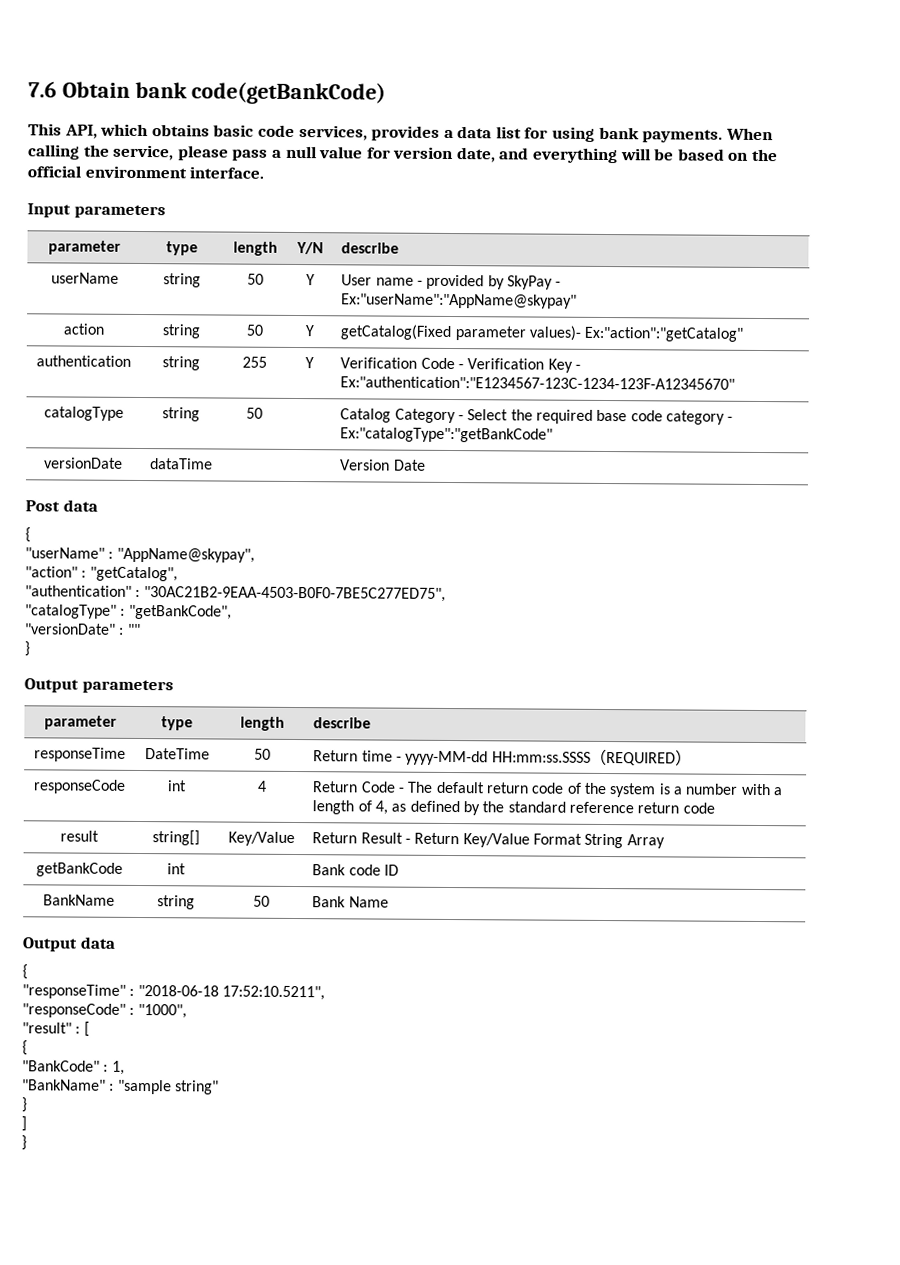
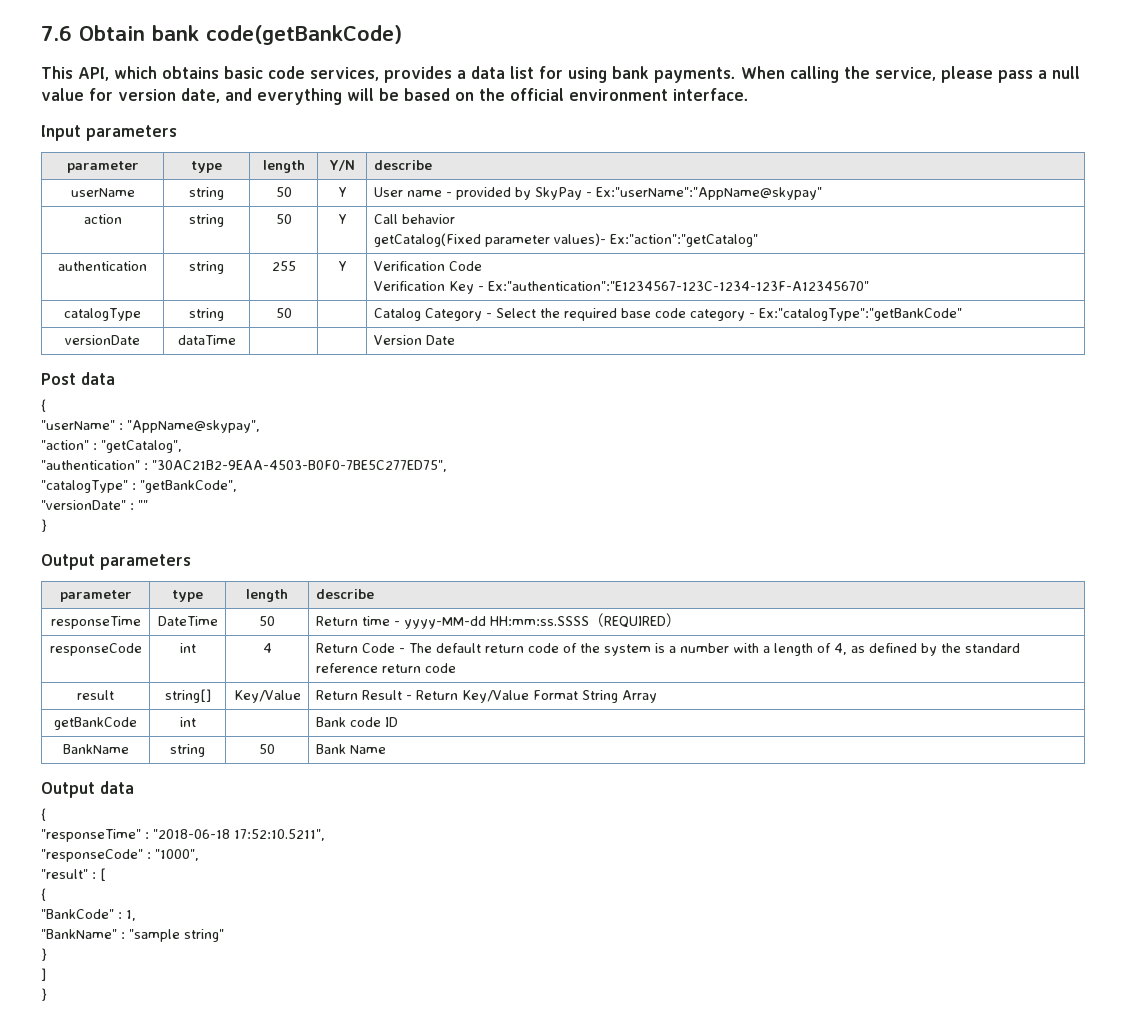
- action | string | 50 | Y | getCatalog(Fixed parameter values)- Ex:"action":"getCatalog"
+ action | string | 50 | Y | Call behavior
+ getCatalog(Fixed parameter values)- Ex:"action":"getCatalog"
- authentication | string | 255 | Y | Verification Code - Verification Key - Ex:"authentication":"E1234567-123C-1234-123F-A12345670"
+ authentication | string | 255 | Y | Verification Code
+ Verification Key - Ex:"authentication":"E1234567-123C-1234-123F-A12345670"

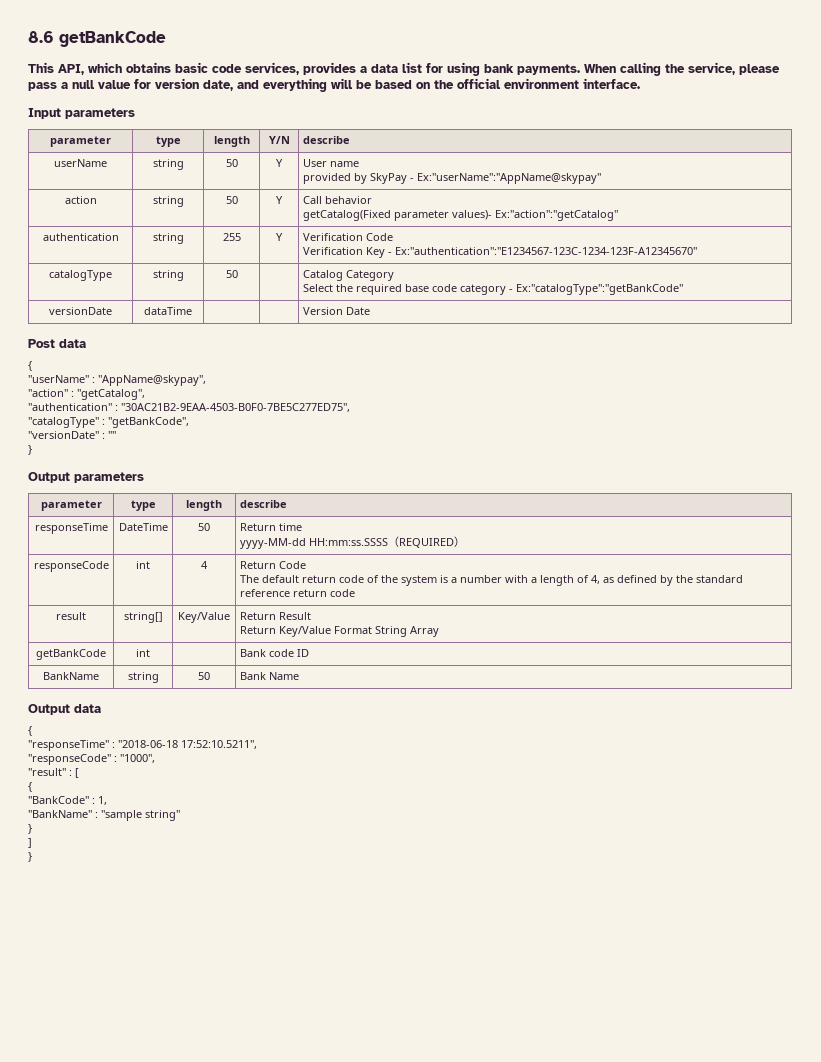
- 7.6 Obtain bank code(getBankCode)
+ 8.6 getBankCode
- userName | string | 50 | Y | User name - provided by SkyPay - Ex:"userName":"AppName@skypay"
+ userName | string | 50 | Y | User name
+ provided by SkyPay - Ex:"userName":"AppName@skypay"
- catalogType | string | 50 | | Catalog Category - Select the required base code category - Ex:"catalogType":"getBankCode"
+ catalogType | string | 50 | | Catalog Category
+ Select the required base code category - Ex:"catalogType":"getBankCode"
- responseTime | DateTime | 50 | Return time - yyyy-MM-dd HH:mm:ss.SSSS（REQUIRED）
+ responseTime | DateTime | 50 | Return time
+ yyyy-MM-dd HH:mm:ss.SSSS（REQUIRED）
- responseCode | int | 4 | Return Code - The default return code of the system is a number with a length of 4, as defined by the standard reference return code
+ responseCode | int | 4 | Return Code
+ The default return code of the system is a number with a length of 4, as defined by the standard reference return code
- result | string[] | Key/Value | Return Result - Return Key/Value Format String Array
+ result | string[] | Key/Value | Return Result
+ Return Key/Value Format String Array

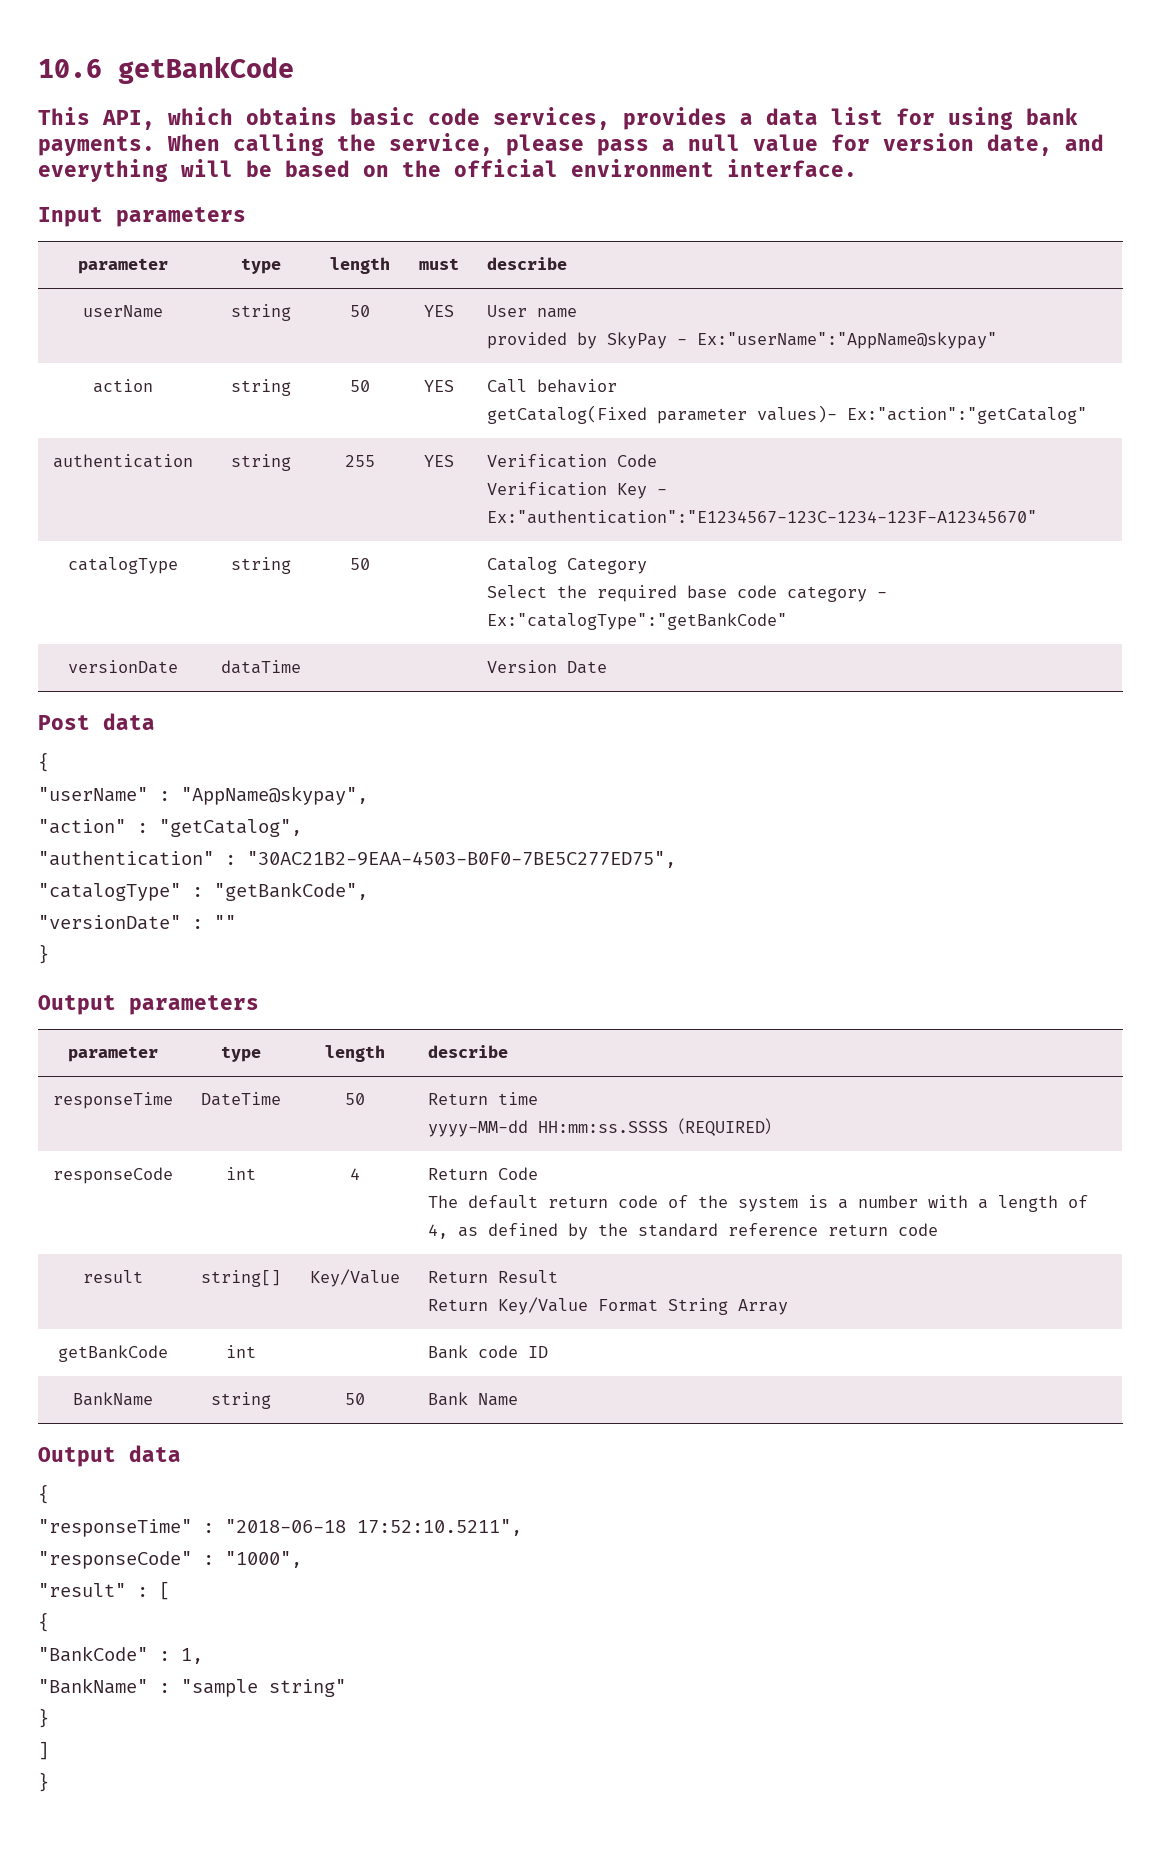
- 8.6 getBankCode
+ 10.6 getBankCode
- parameter | type | length | Y/N | describe
+ parameter | type | length | must | describe
- userName | string | 50 | Y | User name
+ userName | string | 50 | YES | User name
- action | string | 50 | Y | Call behavior
+ action | string | 50 | YES | Call behavior
- authentication | string | 255 | Y | Verification Code
+ authentication | string | 255 | YES | Verification Code

